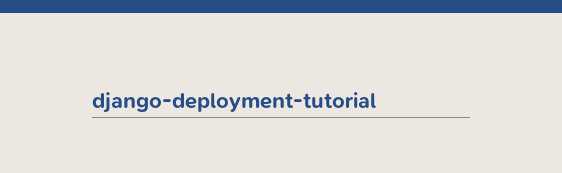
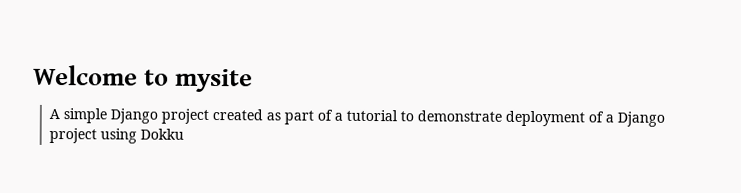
- django-deployment-tutorial
+ Welcome to mysite
+ A simple Django project created as part of a tutorial to demonstrate deployment of a Django project using Dokku

